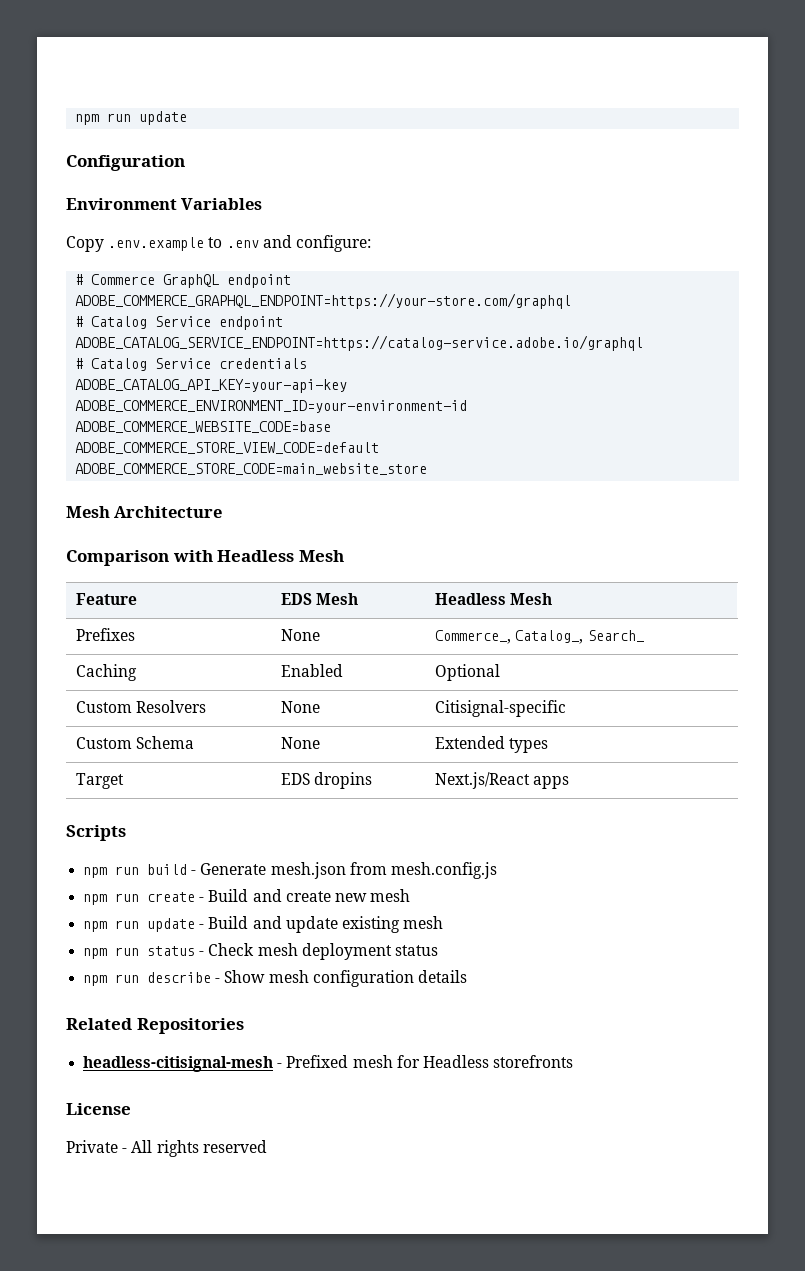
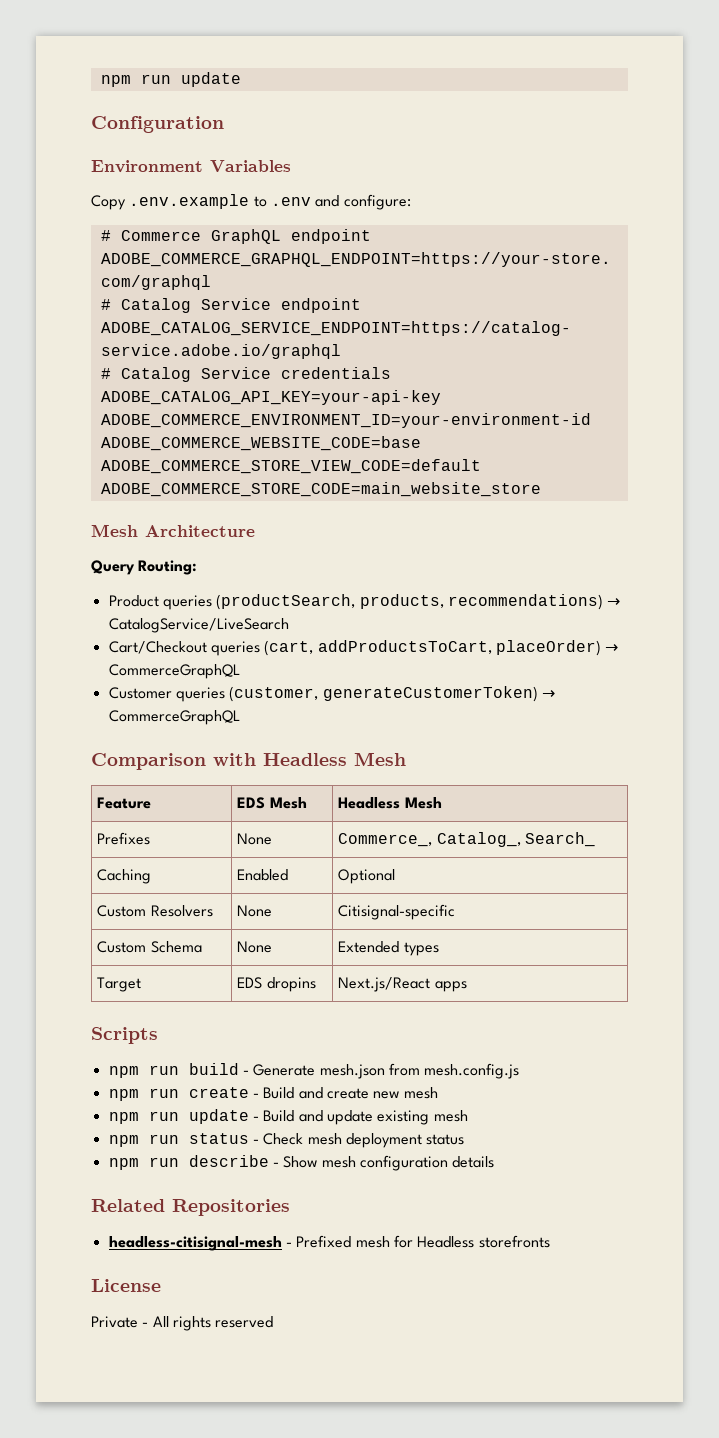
+ Query Routing:
+ Product queries (productSearch, products, recommendations) → CatalogService/LiveSearch
+ Cart/Checkout queries (cart, addProductsToCart, placeOrder) → CommerceGraphQL
+ Customer queries (customer, generateCustomerToken) → CommerceGraphQL

